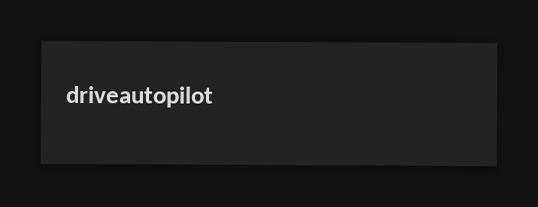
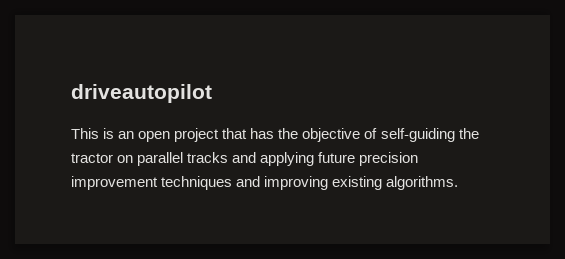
+ This is an open project that has the objective of self-guiding the tractor on parallel tracks and applying future precision improvement techniques and improving existing algorithms.

